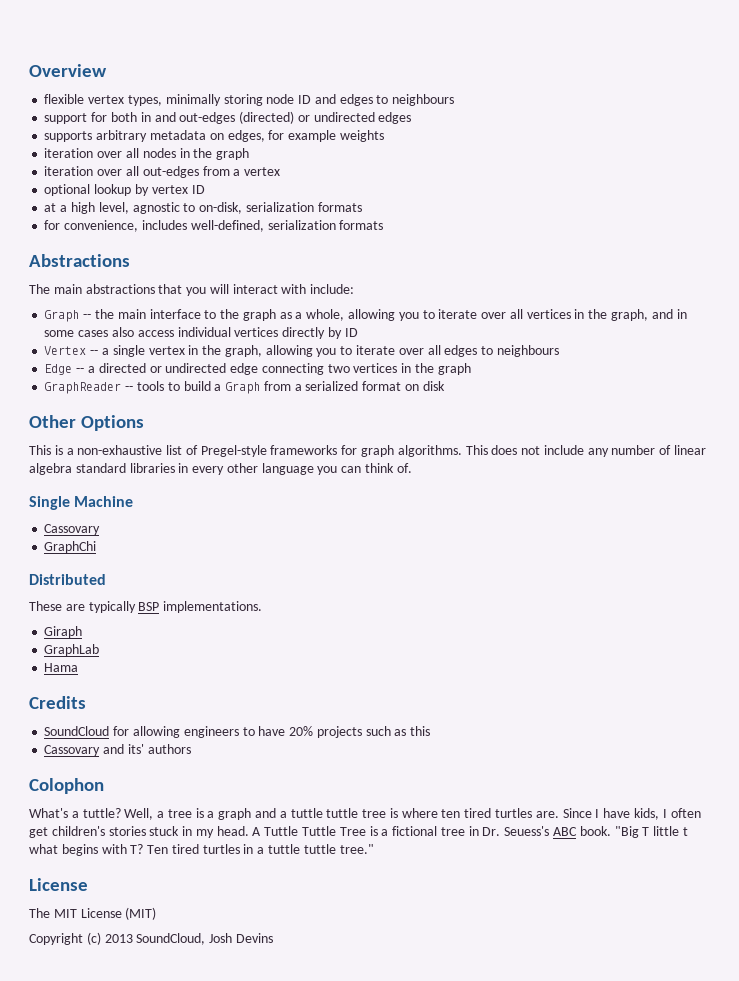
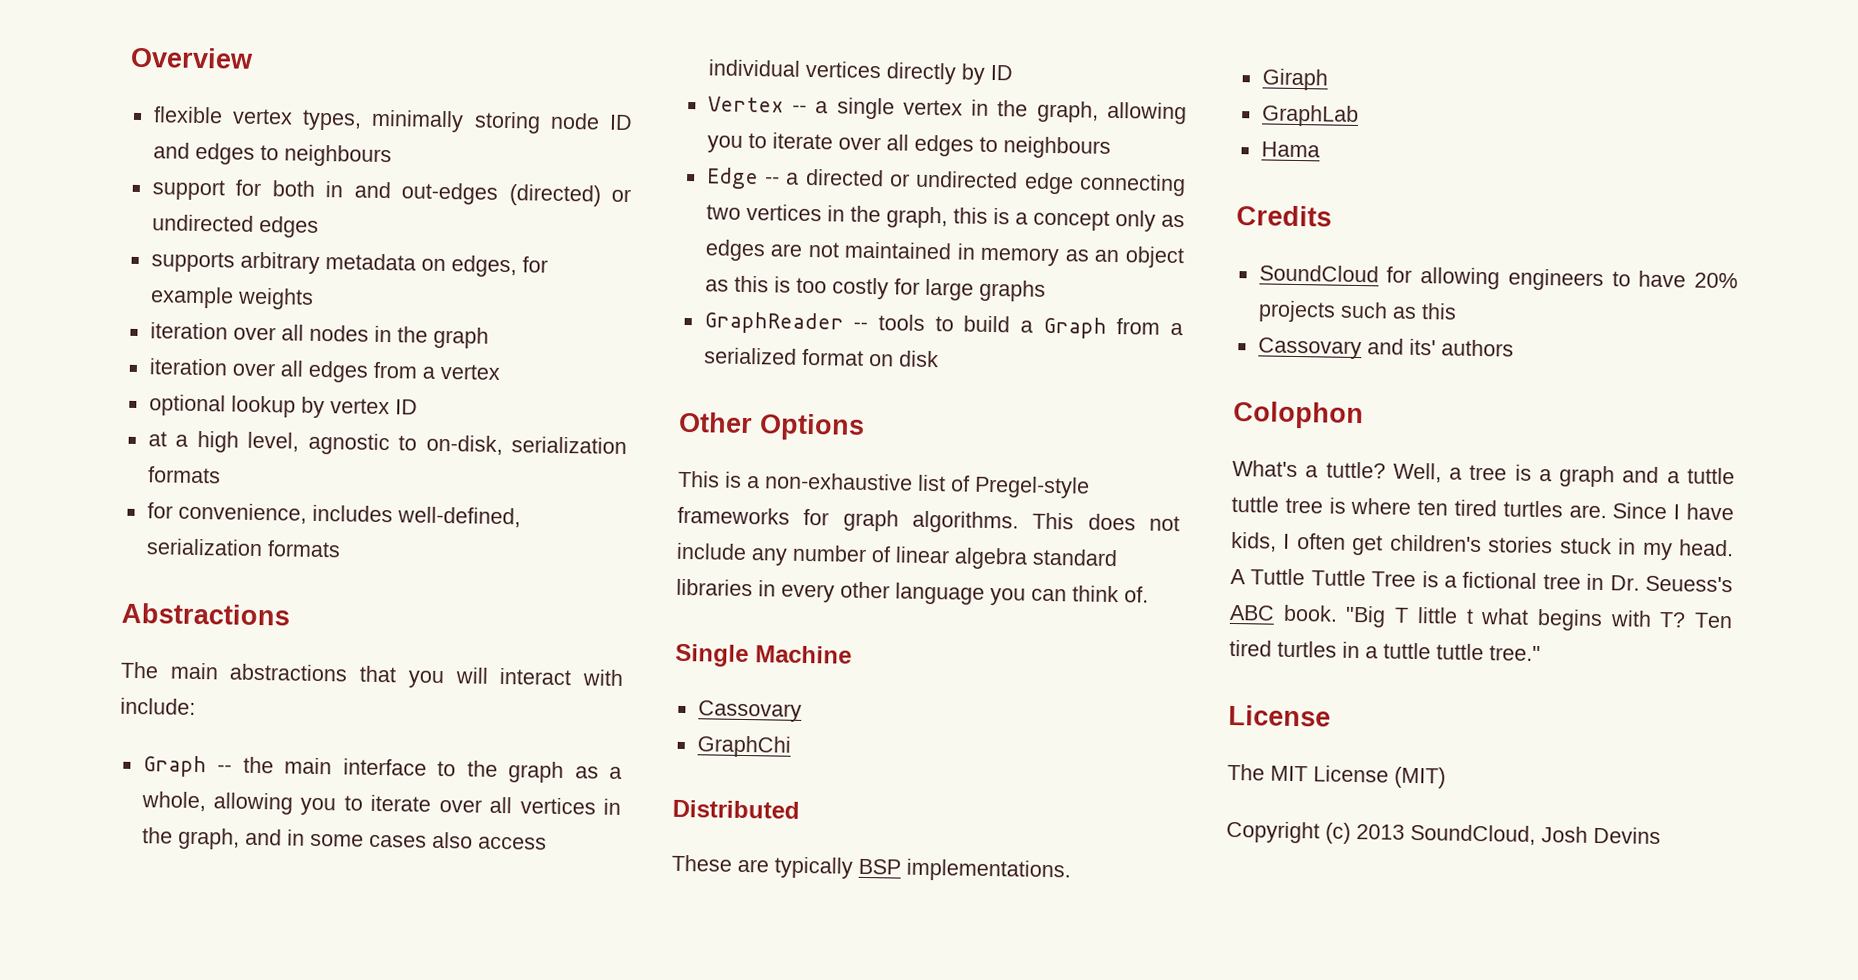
- iteration over all out-edges from a vertex
+ iteration over all edges from a vertex
- Edge -- a directed or undirected edge connecting two vertices in the graph
+ Edge -- a directed or undirected edge connecting two vertices in the graph, this is a concept only as edges are not maintained in memory as an object as this is too costly for large graphs

